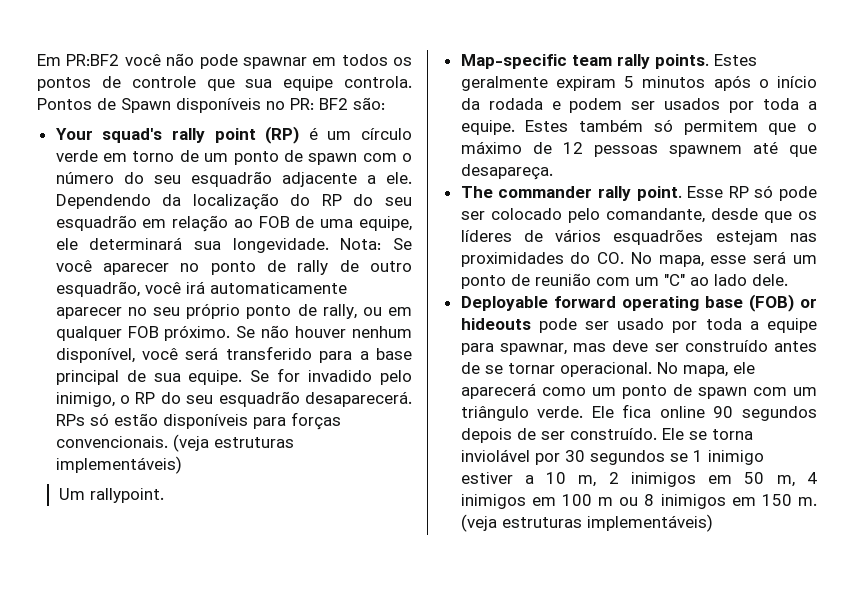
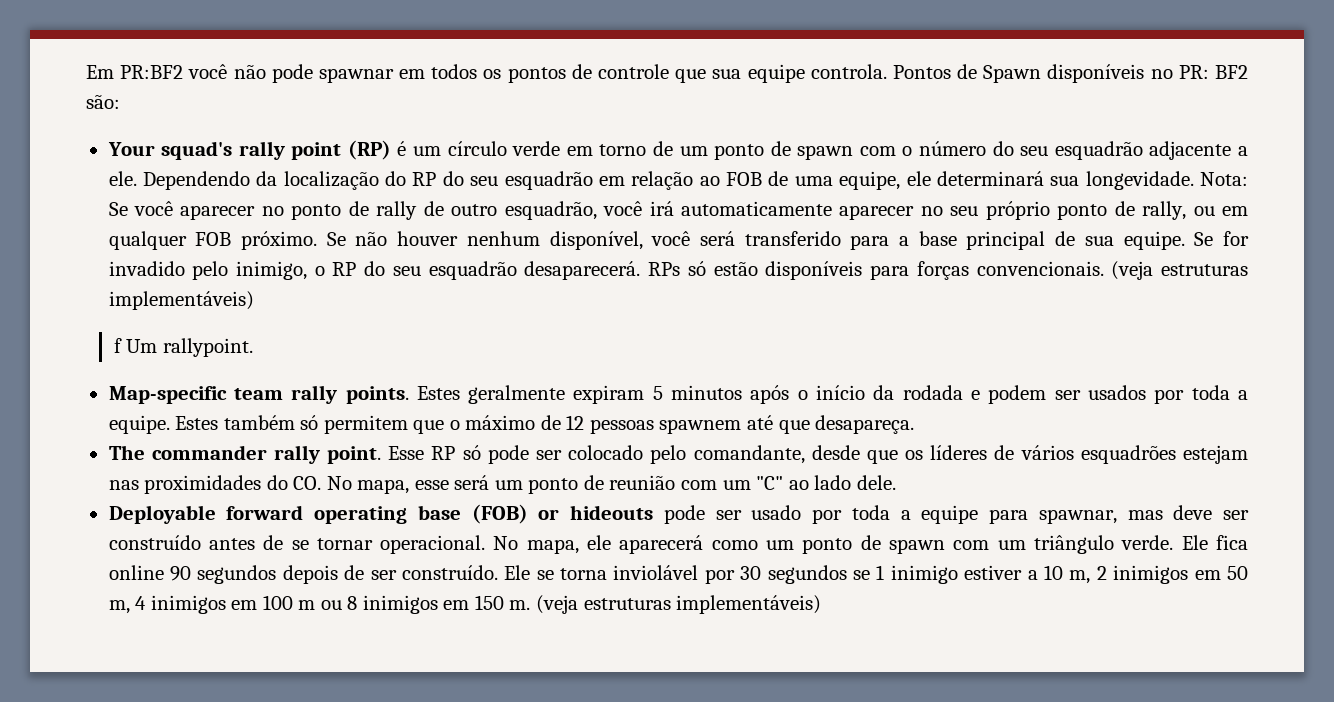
- Um rallypoint.
+ f Um rallypoint.

